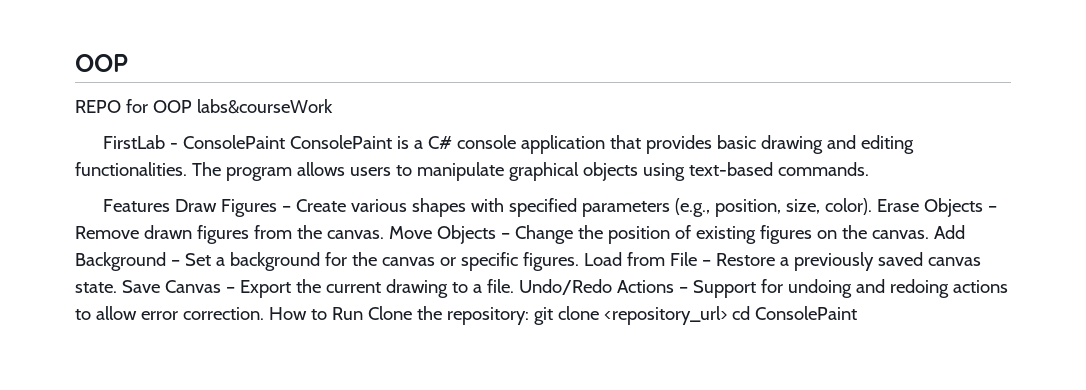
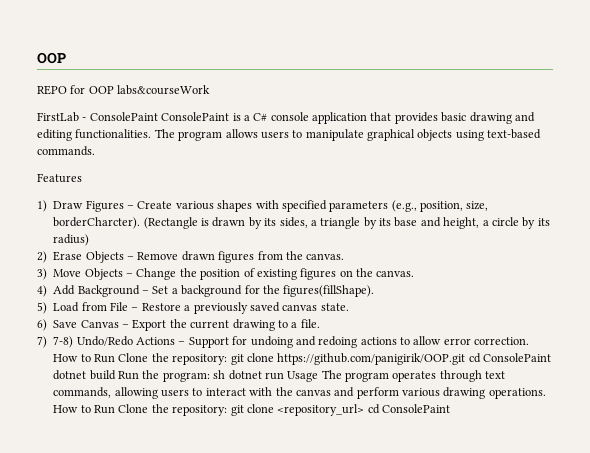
- Features Draw Figures – Create various shapes with specified parameters (e.g., position, size, color). Erase Objects – Remove drawn figures from the canvas. Move Objects – Change the position of existing figures on the canvas. Add Background – Set a background for the canvas or specific figures. Load from File – Restore a previously saved canvas state. Save Canvas – Export the current drawing to a file. Undo/Redo Actions – Support for undoing and redoing actions to allow error correction.
+ Features
+ 1) Draw Figures – Create various shapes with specified parameters (e.g., position, size, borderCharcter). (Rectangle is drawn by its sides, a triangle by its base and height, a circle by its radius)
+ 2) Erase Objects – Remove drawn figures from the canvas.
+ 3) Move Objects – Change the position of existing figures on the canvas.
+ 4) Add Background – Set a background for the figures(fillShape).
+ 5) Load from File – Restore a previously saved canvas state.
+ 6) Save Canvas – Export the current drawing to a file.
+ 7) 7-8) Undo/Redo Actions – Support for undoing and redoing actions to allow error correction.
- How to Run Clone the repository: git clone <repository_url> cd ConsolePaint
+ How to Run Clone the repository: git clone https://github.com/panigirik/OOP.git cd ConsolePaint dotnet build Run the program: sh dotnet run Usage The program operates through text commands, allowing users to interact with the canvas and perform various drawing operations. How to Run Clone the repository: git clone <repository_url> cd ConsolePaint

